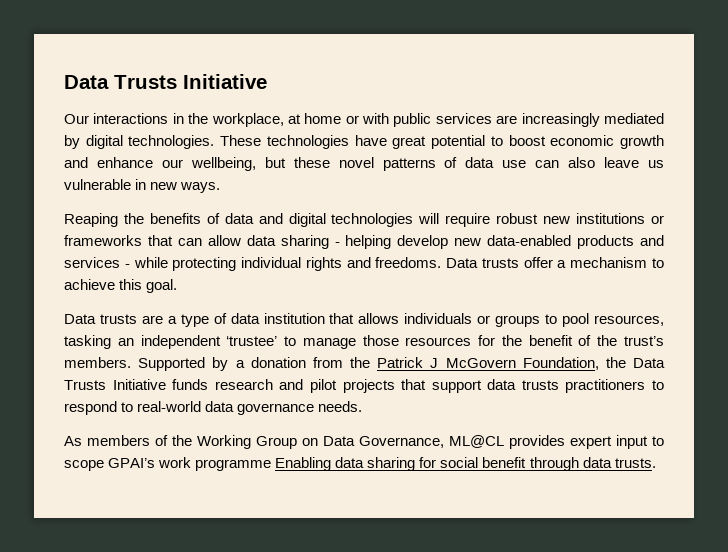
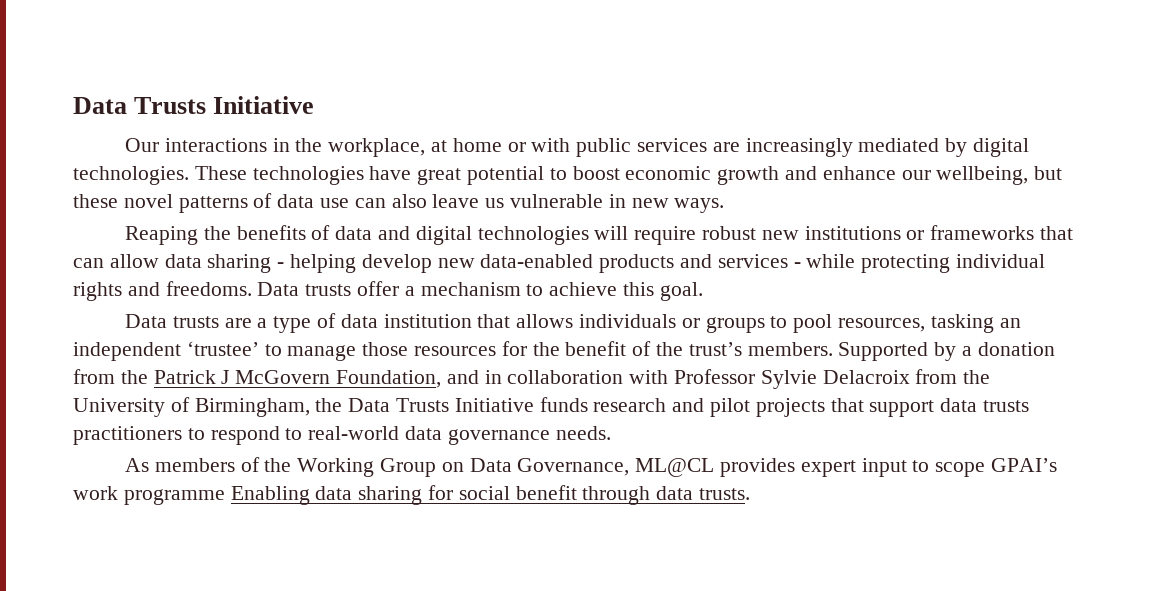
- Supported by a donation from the Patrick J McGovern Foundation, the Data Trusts Initiative funds research and pilot projects that support data trusts practitioners to respond to real-world data governance needs.
+ Supported by a donation from the Patrick J McGovern Foundation, and in collaboration with Professor Sylvie Delacroix from the University of Birmingham, the Data Trusts Initiative funds research and pilot projects that support data trusts practitioners to respond to real-world data governance needs.

